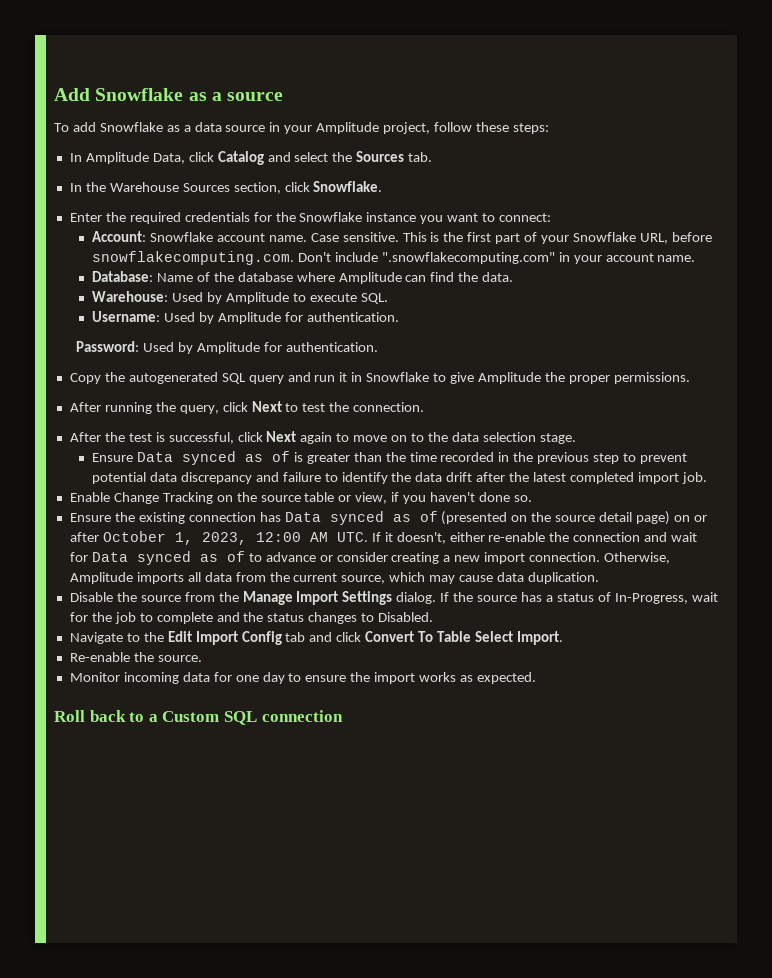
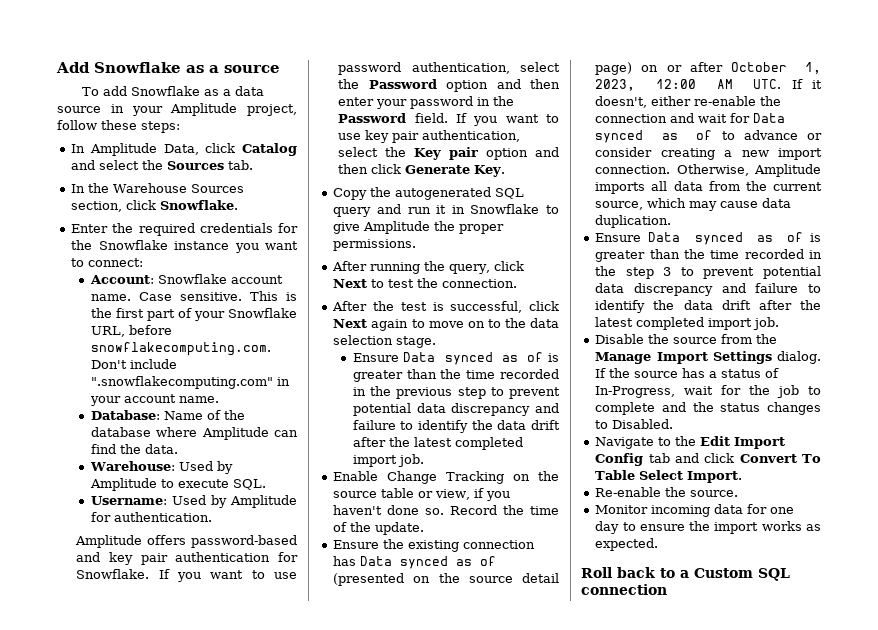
- Password: Used by Amplitude for authentication.
+ Amplitude offers password-based and key pair authentication for Snowflake. If you want to use password authentication, select the Password option and then enter your password in the Password field. If you want to use key pair authentication, select the Key pair option and then click Generate Key.
+ Record the time of the update.
+ Ensure Data synced as of is greater than the time recorded in the step 3 to prevent potential data discrepancy and failure to identify the data drift after the latest completed import job.

